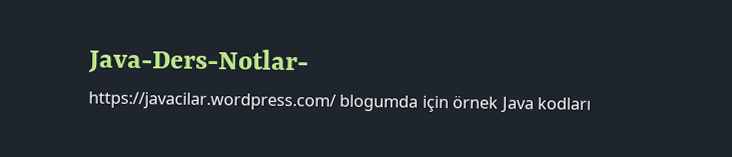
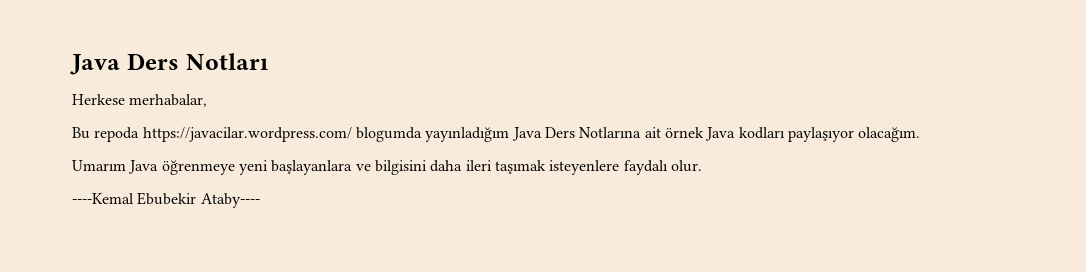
- Java-Ders-Notlar-
- https://javacilar.wordpress.com/ blogumda için örnek Java kodları
+ Java Ders Notları
+ Herkese merhabalar,
+ Bu repoda https://javacilar.wordpress.com/ blogumda yayınladığım Java Ders Notlarına ait örnek Java kodları paylaşıyor olacağım.
+ Umarım Java öğrenmeye yeni başlayanlara ve bilgisini daha ileri taşımak isteyenlere faydalı olur.
+ ----Kemal Ebubekir Ataby----

